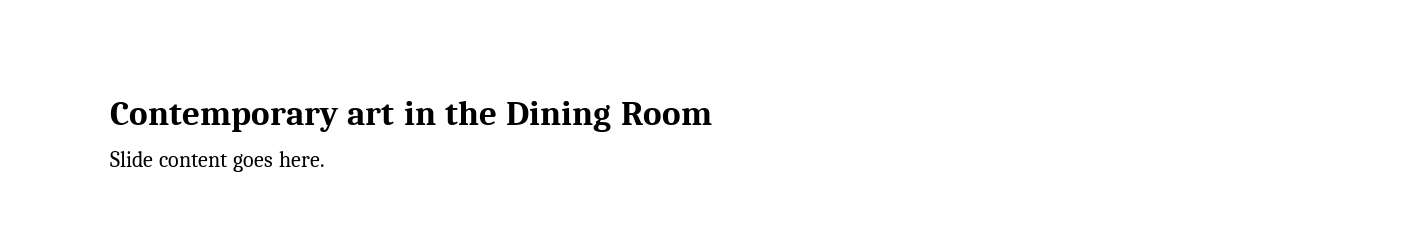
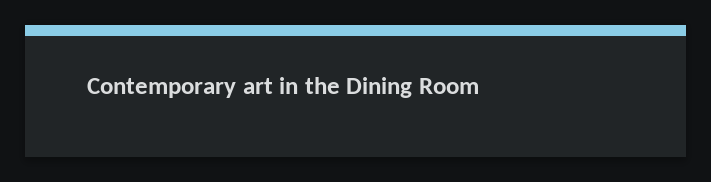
- Slide content goes here.

